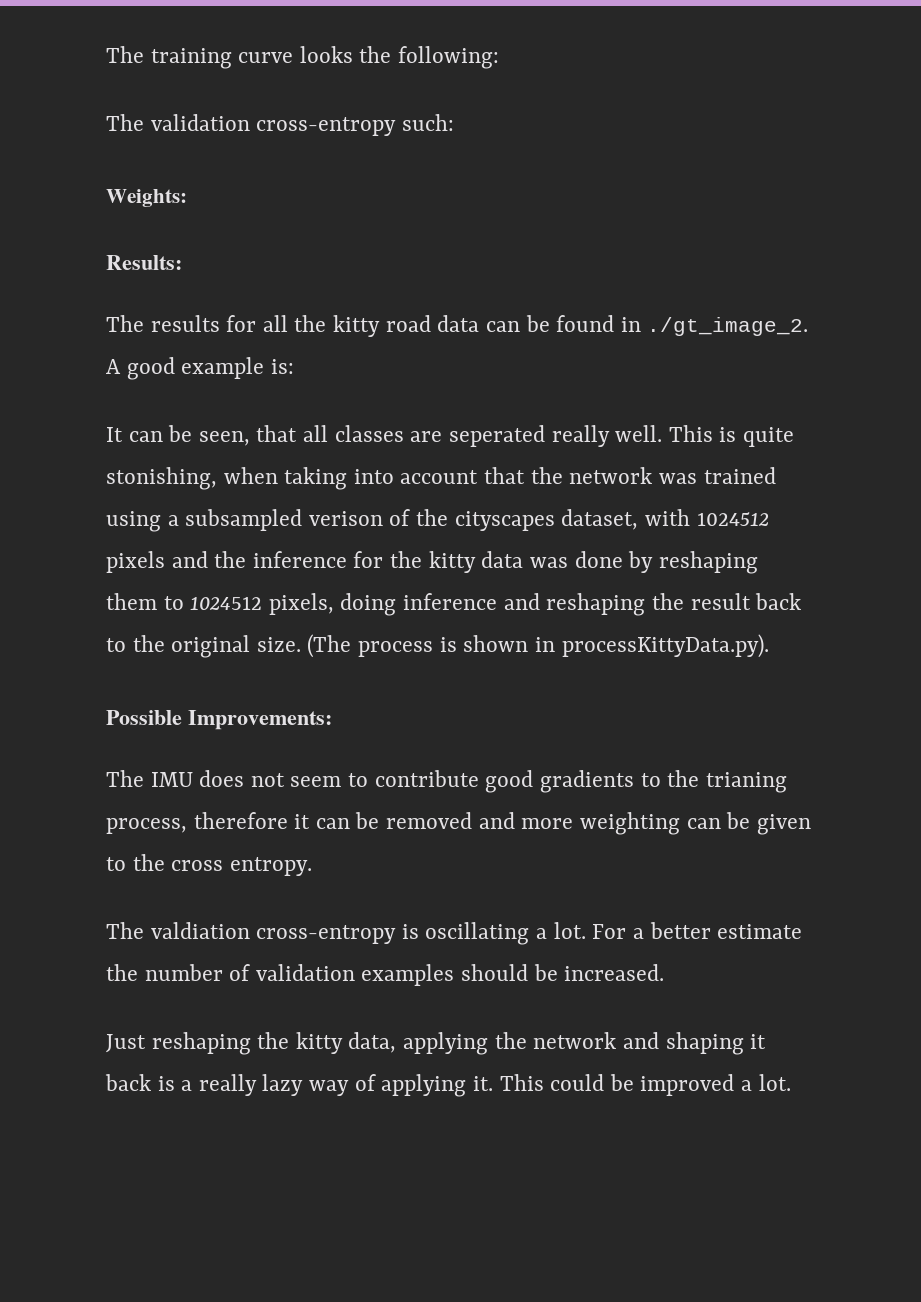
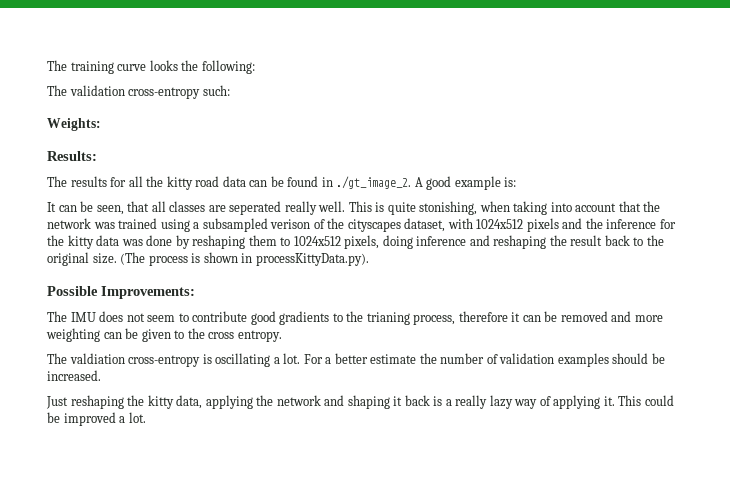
- This is quite stonishing, when taking into account that the network was trained using a subsampled verison of the cityscapes dataset, with 1024512 pixels and the inference for the kitty data was done by reshaping them to 1024512 pixels, doing inference and reshaping the result back to the original size.
+ This is quite stonishing, when taking into account that the network was trained using a subsampled verison of the cityscapes dataset, with 1024x512 pixels and the inference for the kitty data was done by reshaping them to 1024x512 pixels, doing inference and reshaping the result back to the original size.

